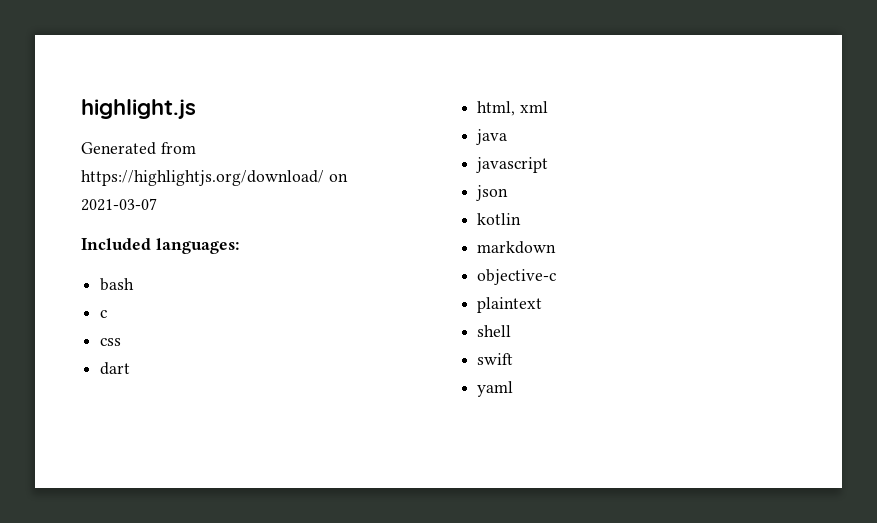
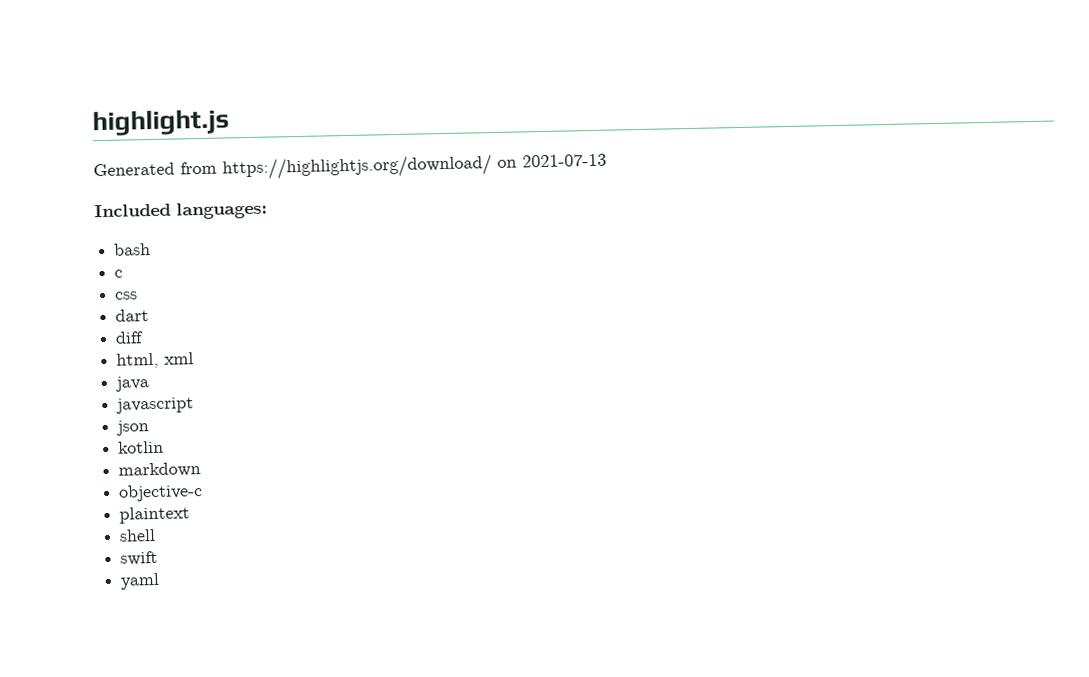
- Generated from https://highlightjs.org/download/ on 2021-03-07
+ Generated from https://highlightjs.org/download/ on 2021-07-13
+ diff

